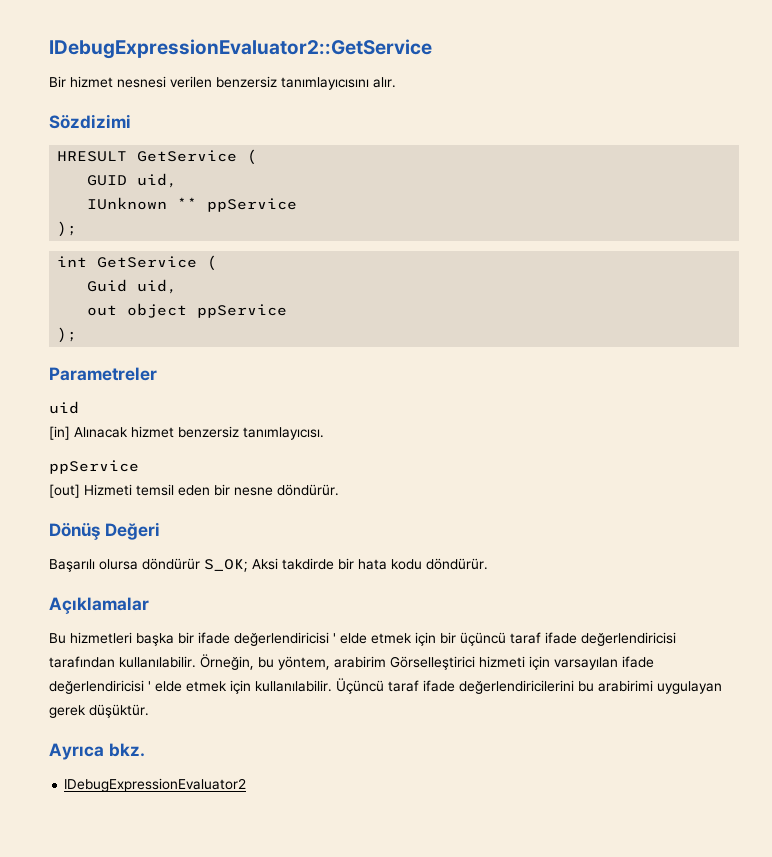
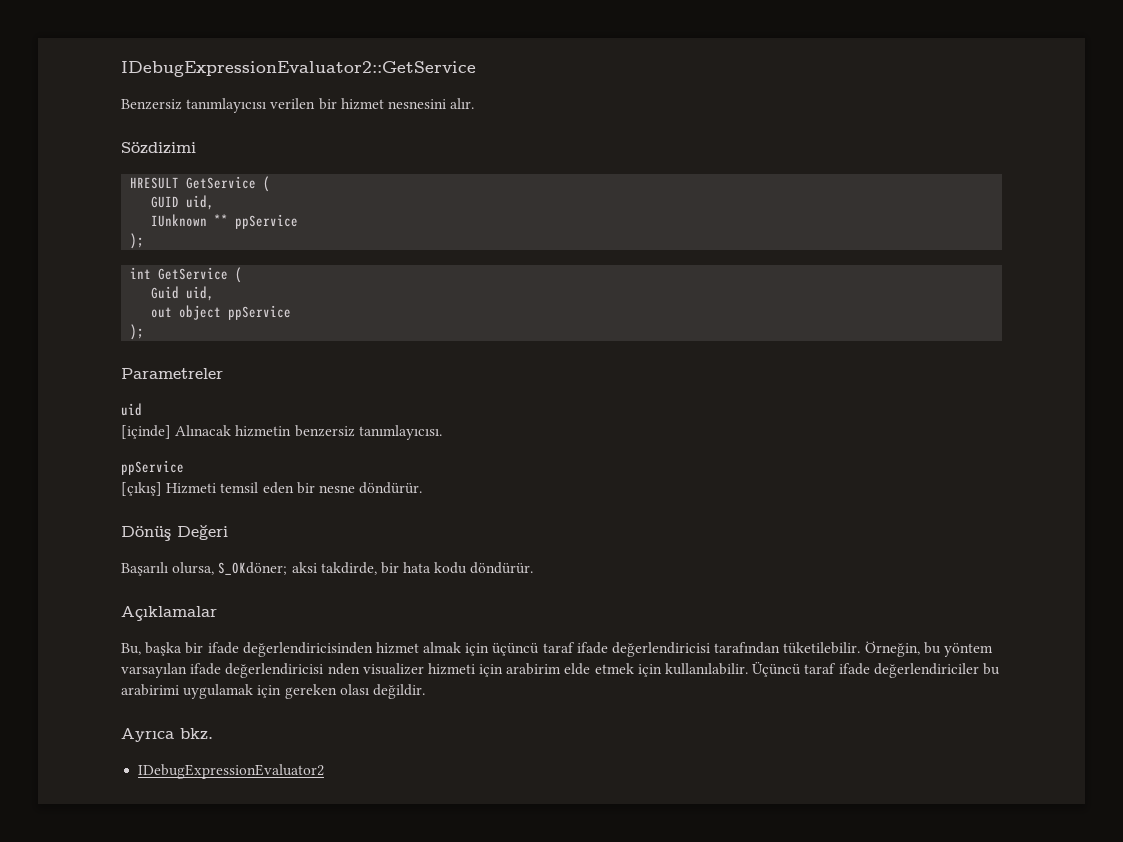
- Bir hizmet nesnesi verilen benzersiz tanımlayıcısını alır.
+ Benzersiz tanımlayıcısı verilen bir hizmet nesnesini alır.
- [in] Alınacak hizmet benzersiz tanımlayıcısı.
+ [içinde] Alınacak hizmetin benzersiz tanımlayıcısı.
- [out] Hizmeti temsil eden bir nesne döndürür.
+ [çıkış] Hizmeti temsil eden bir nesne döndürür.
- Başarılı olursa döndürür S_OK; Aksi takdirde bir hata kodu döndürür.
+ Başarılı olursa, S_OKdöner; aksi takdirde, bir hata kodu döndürür.
- Bu hizmetleri başka bir ifade değerlendiricisi ' elde etmek için bir üçüncü taraf ifade değerlendiricisi tarafından kullanılabilir.
+ Bu, başka bir ifade değerlendiricisinden hizmet almak için üçüncü taraf ifade değerlendiricisi tarafından tüketilebilir.
- Örneğin, bu yöntem, arabirim Görselleştirici hizmeti için varsayılan ifade değerlendiricisi ' elde etmek için kullanılabilir.
+ Örneğin, bu yöntem varsayılan ifade değerlendiricisi nden visualizer hizmeti için arabirim elde etmek için kullanılabilir.
- Üçüncü taraf ifade değerlendiricilerini bu arabirimi uygulayan gerek düşüktür.
+ Üçüncü taraf ifade değerlendiriciler bu arabirimi uygulamak için gereken olası değildir.

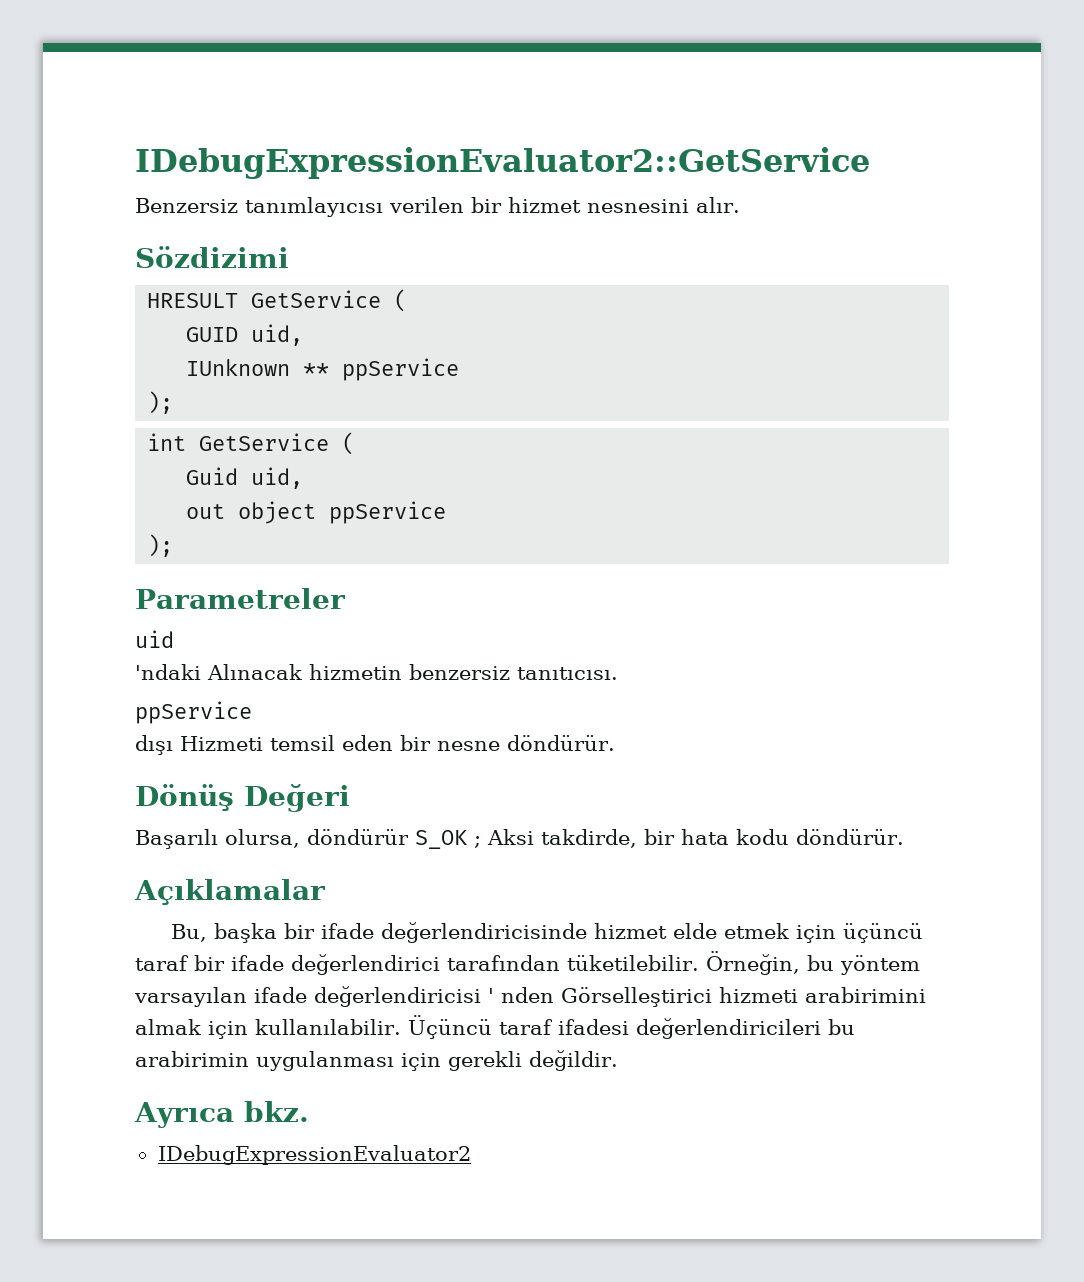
- [içinde] Alınacak hizmetin benzersiz tanımlayıcısı.
+ 'ndaki Alınacak hizmetin benzersiz tanıtıcısı.
  ppService
- [çıkış] Hizmeti temsil eden bir nesne döndürür.
+ dışı Hizmeti temsil eden bir nesne döndürür.
- Başarılı olursa, S_OKdöner; aksi takdirde, bir hata kodu döndürür.
+ Başarılı olursa, döndürür S_OK ; Aksi takdirde, bir hata kodu döndürür.
- Bu, başka bir ifade değerlendiricisinden hizmet almak için üçüncü taraf ifade değerlendiricisi tarafından tüketilebilir.
+ Bu, başka bir ifade değerlendiricisinde hizmet elde etmek için üçüncü taraf bir ifade değerlendirici tarafından tüketilebilir.
- Örneğin, bu yöntem varsayılan ifade değerlendiricisi nden visualizer hizmeti için arabirim elde etmek için kullanılabilir. Üçüncü taraf ifade değerlendiriciler bu arabirimi uygulamak için gereken olası değildir.
+ Örneğin, bu yöntem varsayılan ifade değerlendiricisi ' nden Görselleştirici hizmeti arabirimini almak için kullanılabilir. Üçüncü taraf ifadesi değerlendiricileri bu arabirimin uygulanması için gerekli değildir.

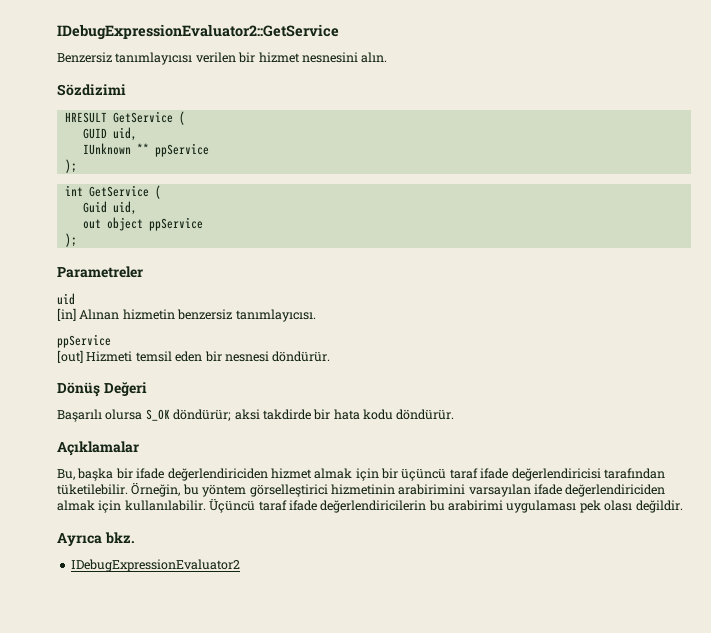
- Benzersiz tanımlayıcısı verilen bir hizmet nesnesini alır.
+ Benzersiz tanımlayıcısı verilen bir hizmet nesnesini alın.
- 'ndaki Alınacak hizmetin benzersiz tanıtıcısı.
+ [in] Alınan hizmetin benzersiz tanımlayıcısı.
  ppService
- dışı Hizmeti temsil eden bir nesne döndürür.
+ [out] Hizmeti temsil eden bir nesnesi döndürür.
- Başarılı olursa, döndürür S_OK ; Aksi takdirde, bir hata kodu döndürür.
+ Başarılı olursa S_OK döndürür; aksi takdirde bir hata kodu döndürür.
- Bu, başka bir ifade değerlendiricisinde hizmet elde etmek için üçüncü taraf bir ifade değerlendirici tarafından tüketilebilir.
+ Bu, başka bir ifade değerlendiriciden hizmet almak için bir üçüncü taraf ifade değerlendiricisi tarafından tüketilebilir.
- Örneğin, bu yöntem varsayılan ifade değerlendiricisi ' nden Görselleştirici hizmeti arabirimini almak için kullanılabilir.
+ Örneğin, bu yöntem görselleştirici hizmetinin arabirimini varsayılan ifade değerlendiriciden almak için kullanılabilir.
- Üçüncü taraf ifadesi değerlendiricileri bu arabirimin uygulanması için gerekli değildir.
+ Üçüncü taraf ifade değerlendiricilerin bu arabirimi uygulaması pek olası değildir.

